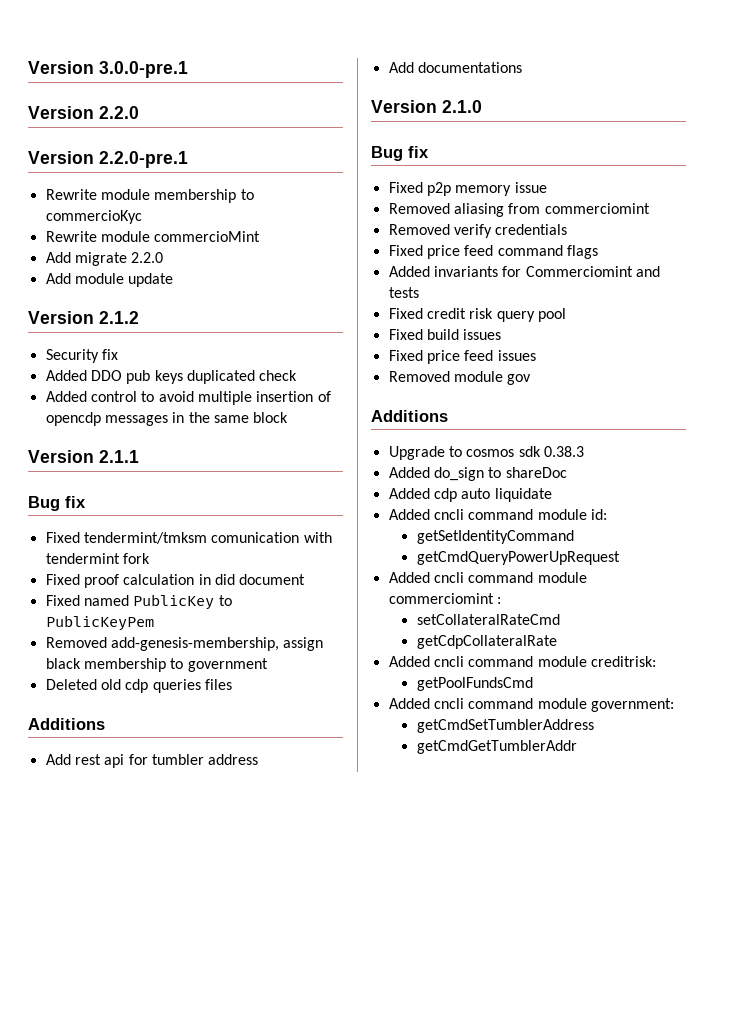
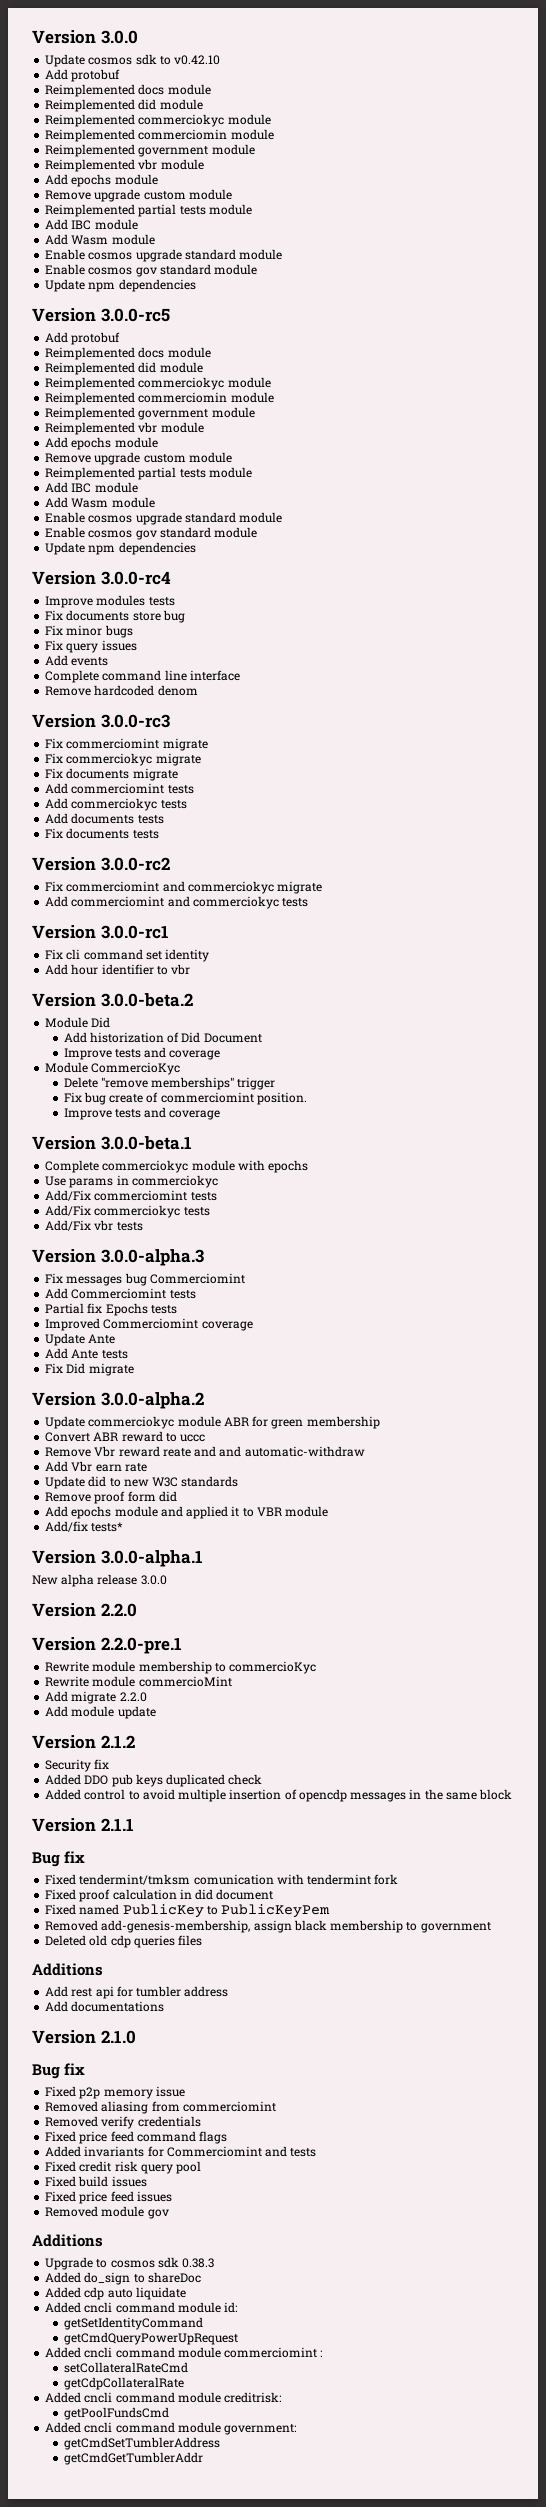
- Version 3.0.0-pre.1
+ Version 3.0.0
+ Update cosmos sdk to v0.42.10
+ Add protobuf
+ Reimplemented docs module
+ Reimplemented did module
+ Reimplemented commerciokyc module
+ Reimplemented commerciomin module
+ Reimplemented government module
+ Reimplemented vbr module
+ Add epochs module
+ Remove upgrade custom module
+ Reimplemented partial tests module
+ Add IBC module
+ Add Wasm module
+ Enable cosmos upgrade standard module
+ Enable cosmos gov standard module
+ Update npm dependencies
+ Version 3.0.0-rc5
+ Add protobuf
+ Reimplemented docs module
+ Reimplemented did module
+ Reimplemented commerciokyc module
+ Reimplemented commerciomin module
+ Reimplemented government module
+ Reimplemented vbr module
+ Add epochs module
+ Remove upgrade custom module
+ Reimplemented partial tests module
+ Add IBC module
+ Add Wasm module
+ Enable cosmos upgrade standard module
+ Enable cosmos gov standard module
+ Update npm dependencies
+ Version 3.0.0-rc4
+ Improve modules tests
+ Fix documents store bug
+ Fix minor bugs
+ Fix query issues
+ Add events
+ Complete command line interface
+ Remove hardcoded denom
+ Version 3.0.0-rc3
+ Fix commerciomint migrate
+ Fix commerciokyc migrate
+ Fix documents migrate
+ Add commerciomint tests
+ Add commerciokyc tests
+ Add documents tests
+ Fix documents tests
+ Version 3.0.0-rc2
+ Fix commerciomint and commerciokyc migrate
+ Add commerciomint and commerciokyc tests
+ Version 3.0.0-rc1
+ Fix cli command set identity
+ Add hour identifier to vbr
+ Version 3.0.0-beta.2
+ Module Did
+ Add historization of Did Document
+ Improve tests and coverage
+ Module CommercioKyc
+ Delete "remove memberships" trigger
+ Fix bug create of commerciomint position.
+ Improve tests and coverage
+ Version 3.0.0-beta.1
+ Complete commerciokyc module with epochs
+ Use params in commerciokyc
+ Add/Fix commerciomint tests
+ Add/Fix commerciokyc tests
+ Add/Fix vbr tests
+ Version 3.0.0-alpha.3
+ Fix messages bug Commerciomint
+ Add Commerciomint tests
+ Partial fix Epochs tests
+ Improved Commerciomint coverage
+ Update Ante
+ Add Ante tests
+ Fix Did migrate
+ Version 3.0.0-alpha.2
+ Update commerciokyc module ABR for green membership
+ Convert ABR reward to uccc
+ Remove Vbr reward reate and and automatic-withdraw
+ Add Vbr earn rate
+ Update did to new W3C standards
+ Remove proof form did
+ Add epochs module and applied it to VBR module
+ Add/fix tests*
+ Version 3.0.0-alpha.1
+ New alpha release 3.0.0

